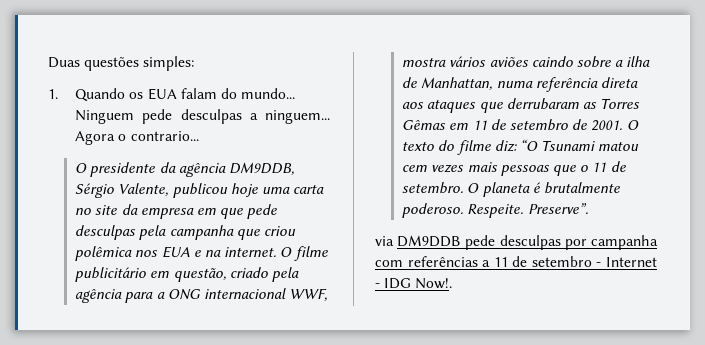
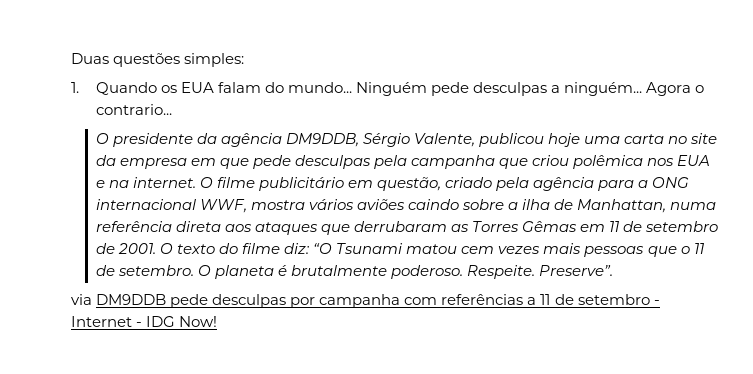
- Ninguem pede desculpas a ninguem...
+ Ninguém pede desculpas a ninguém...
- via DM9DDB pede desculpas por campanha com referências a 11 de setembro - Internet - IDG Now!.
+ via DM9DDB pede desculpas por campanha com referências a 11 de setembro - Internet - IDG Now!

